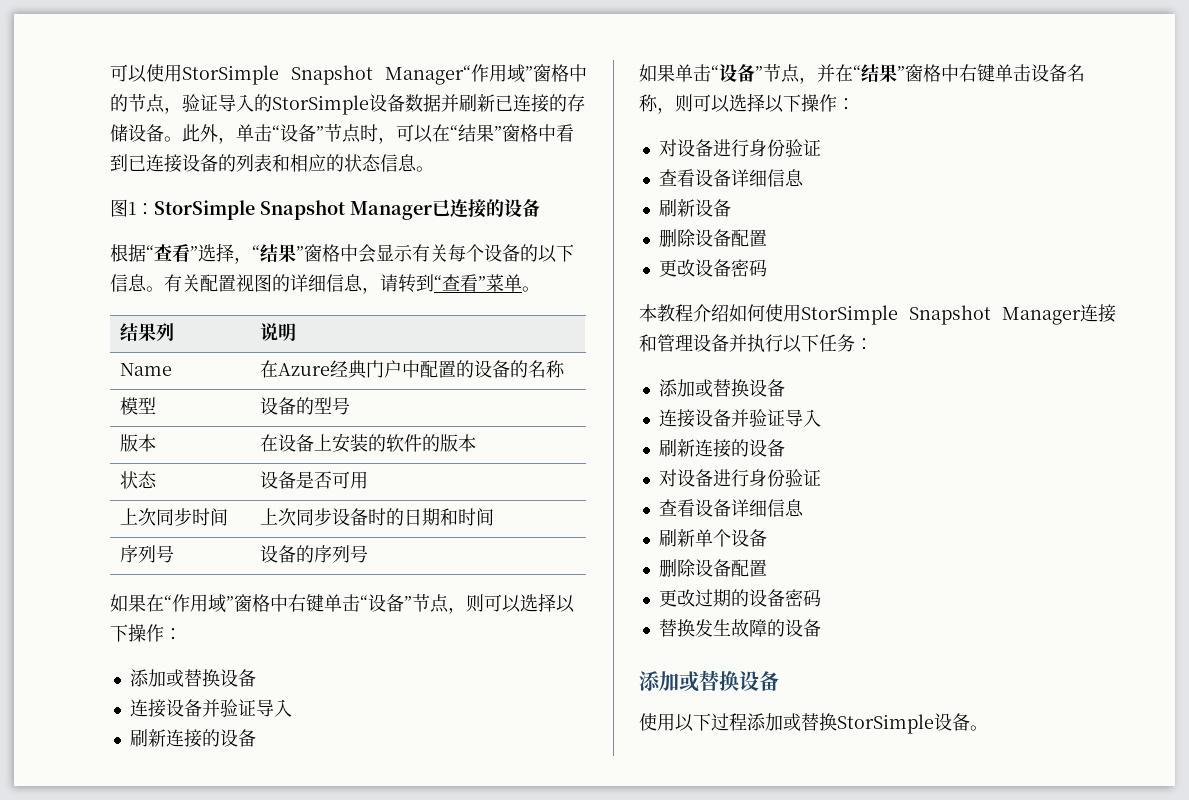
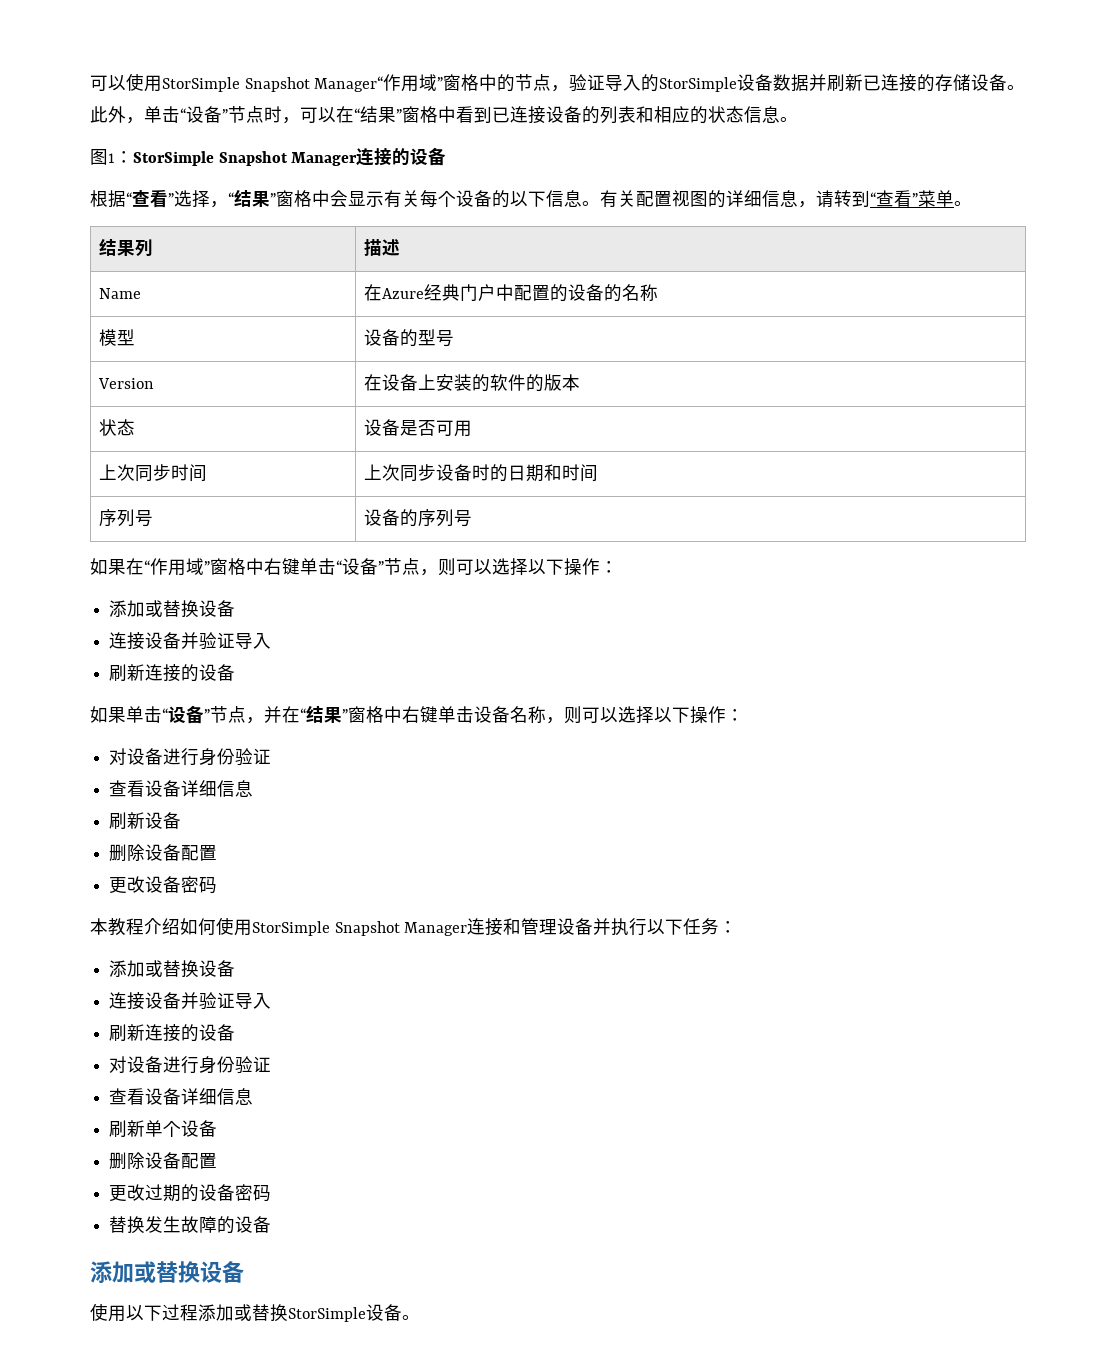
- 图1：StorSimple Snapshot Manager已连接的设备
+ 图1：StorSimple Snapshot Manager连接的设备
- 结果列 | 说明
+ 结果列 | 描述
- 版本 | 在设备上安装的软件的版本
+ Version | 在设备上安装的软件的版本

